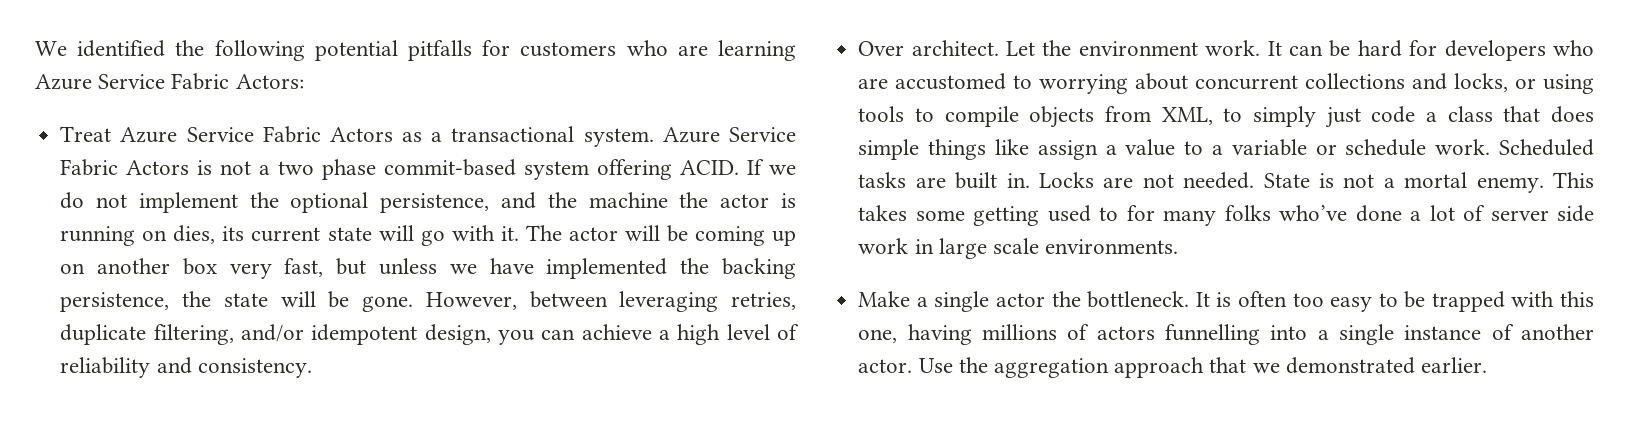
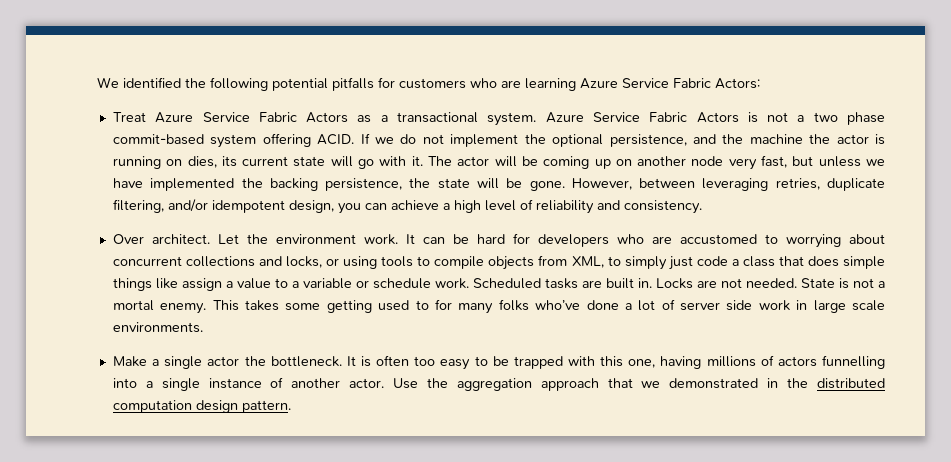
- The actor will be coming up on another box very fast, but unless we have implemented the backing persistence, the state will be gone.
+ The actor will be coming up on another node very fast, but unless we have implemented the backing persistence, the state will be gone.
- Use the aggregation approach that we demonstrated earlier.
+ Use the aggregation approach that we demonstrated in the distributed computation design pattern.

